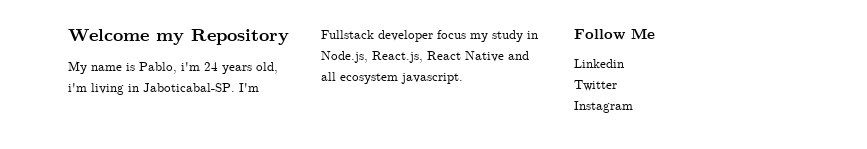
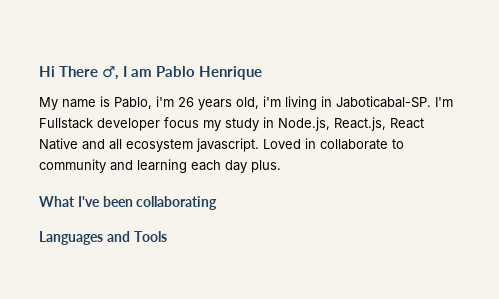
- Welcome my Repository
+ Hi There ♂, I am Pablo Henrique
- My name is Pablo, i'm 24 years old, i'm living in Jaboticabal-SP.
+ My name is Pablo, i'm 26 years old, i'm living in Jaboticabal-SP.
- I'm Fullstack developer focus my study in Node.js, React.js, React Native and all ecosystem javascript.
- Follow Me
- Linkedin
- Twitter
- Instagram
+ I'm Fullstack developer focus my study in Node.js, React.js, React Native and all ecosystem javascript. Loved in collaborate to community and learning each day plus.
+ What I've been collaborating
+ Languages and Tools

